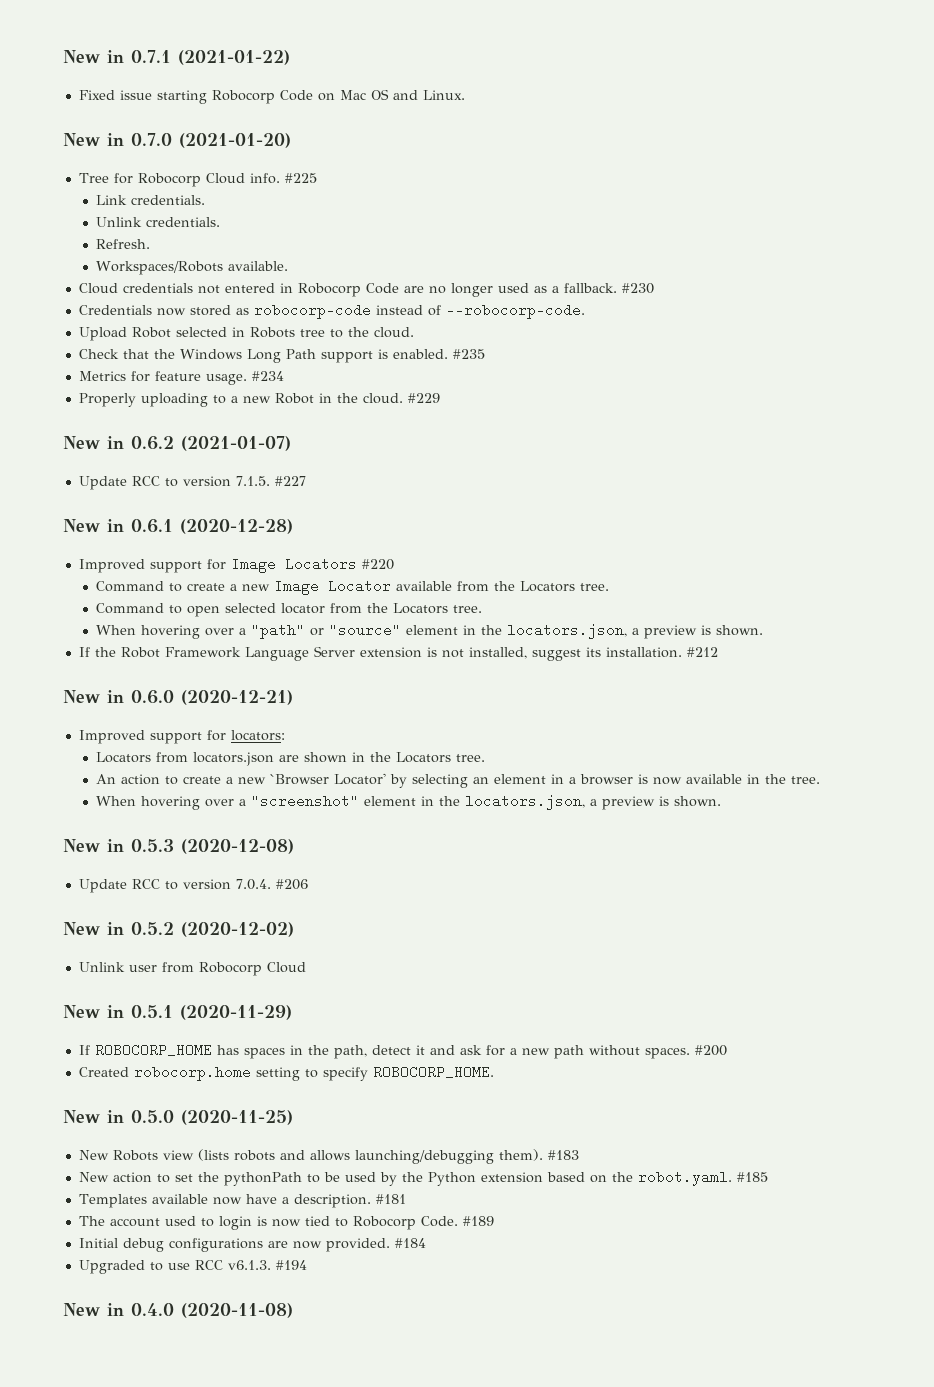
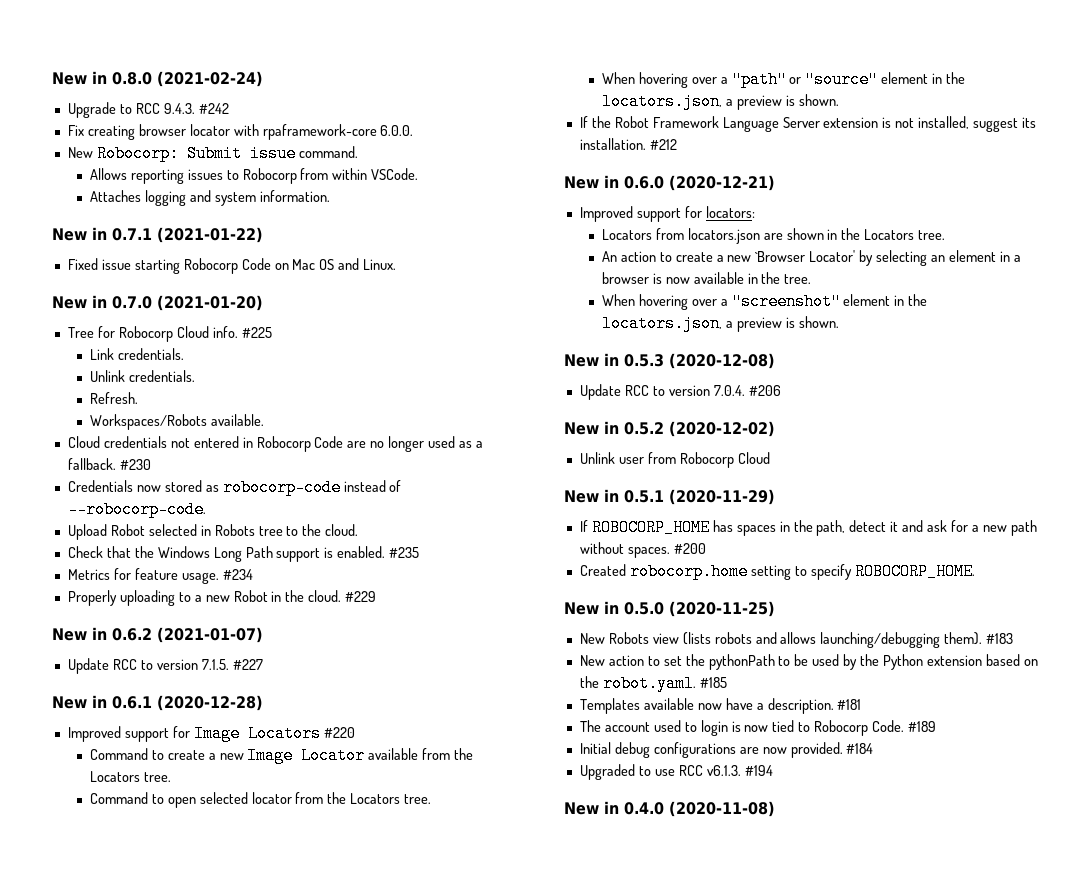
+ New in 0.8.0 (2021-02-24)
+ Upgrade to RCC 9.4.3. #242
+ Fix creating browser locator with rpaframework-core 6.0.0.
+ New Robocorp: Submit issue command.
+ Allows reporting issues to Robocorp from within VSCode.
+ Attaches logging and system information.

